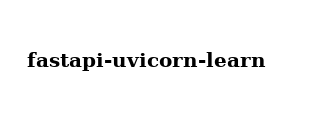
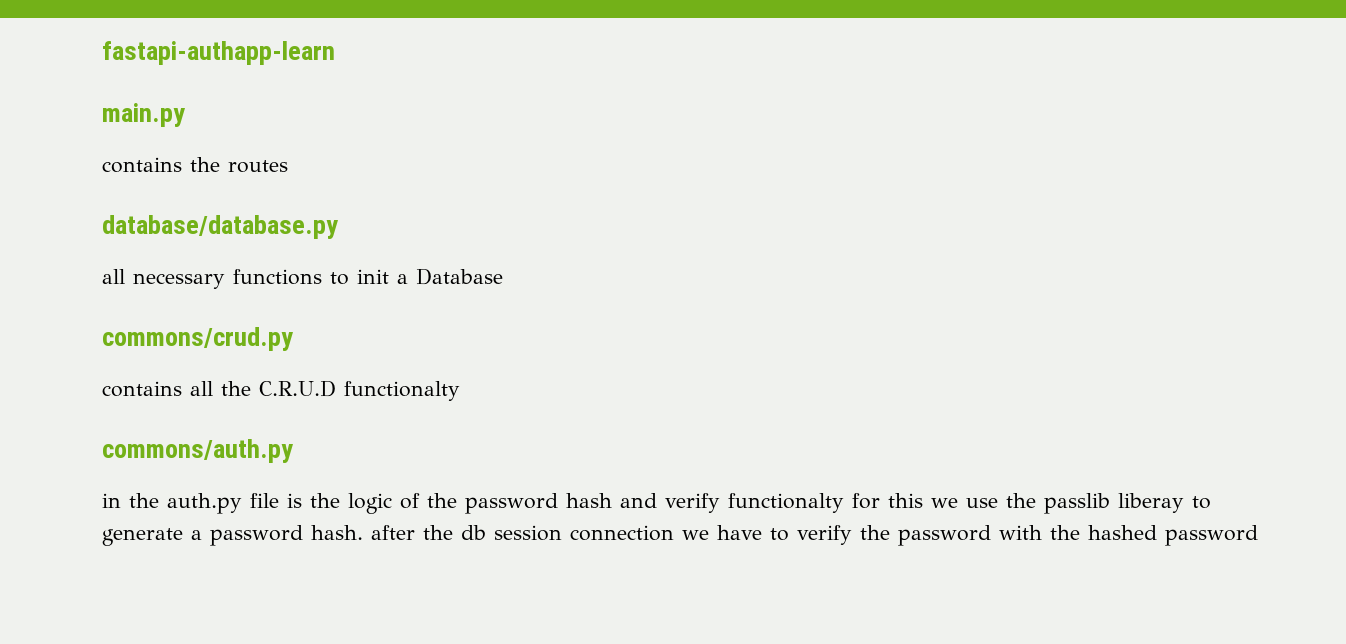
- fastapi-uvicorn-learn
+ fastapi-authapp-learn
+ main.py
+ contains the routes
+ database/database.py
+ all necessary functions to init a Database
+ commons/crud.py
+ contains all the C.R.U.D functionalty
+ commons/auth.py
+ in the auth.py file is the logic of the password hash and verify functionalty for this we use the passlib liberay to generate a password hash. after the db session connection we have to verify the password with the hashed password

